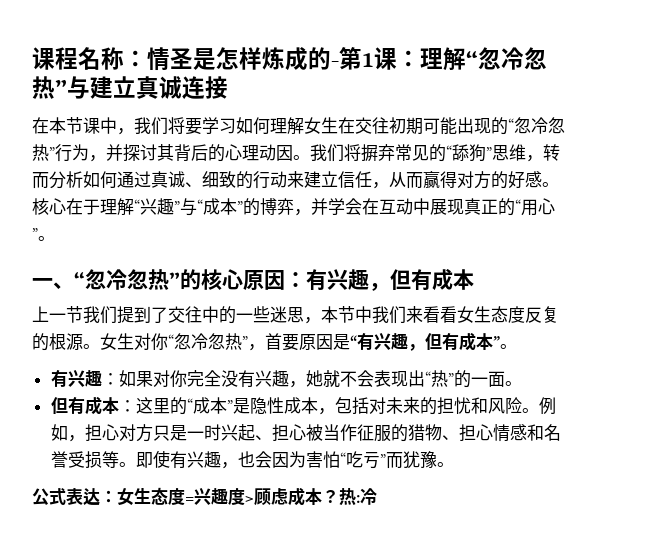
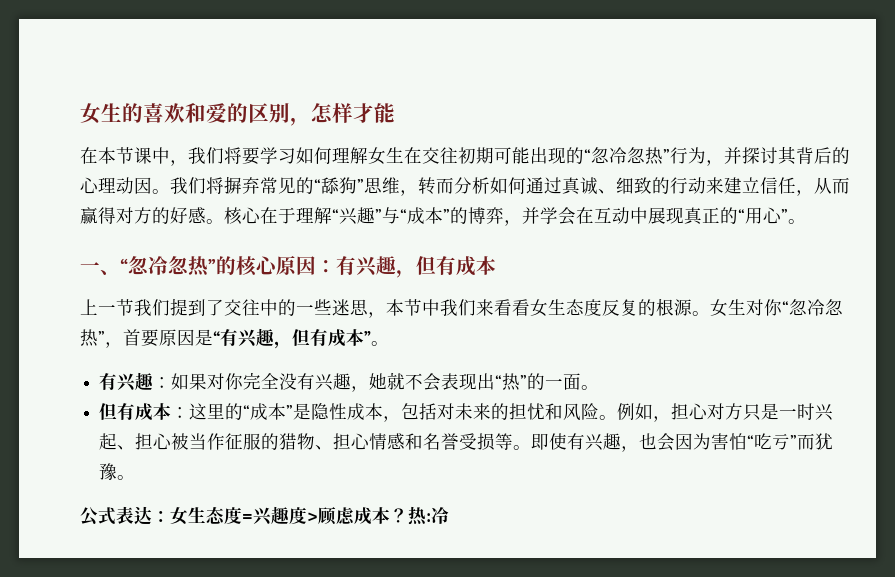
- 课程名称：情圣是怎样炼成的-第1课：理解“忽冷忽热”与建立真诚连接
+ 女生的喜欢和爱的区别，怎样才能

